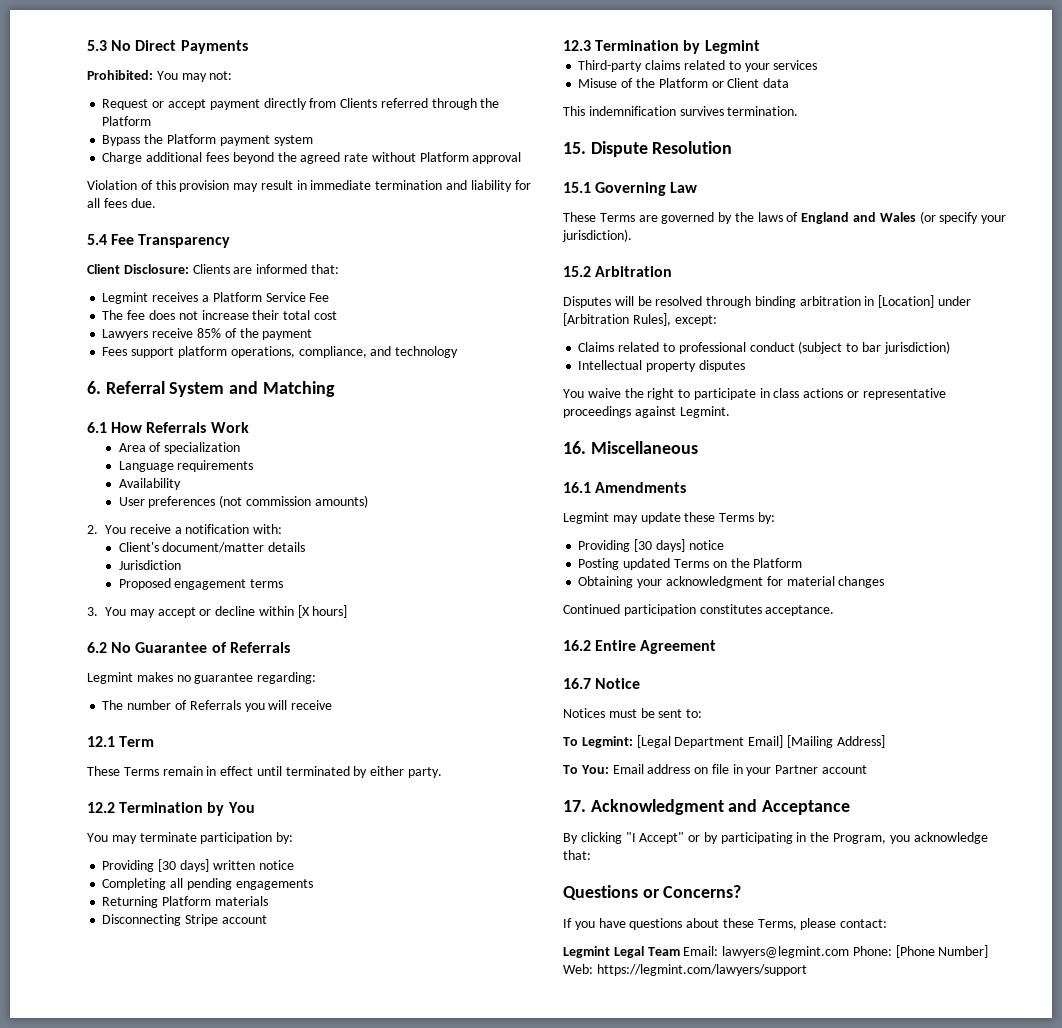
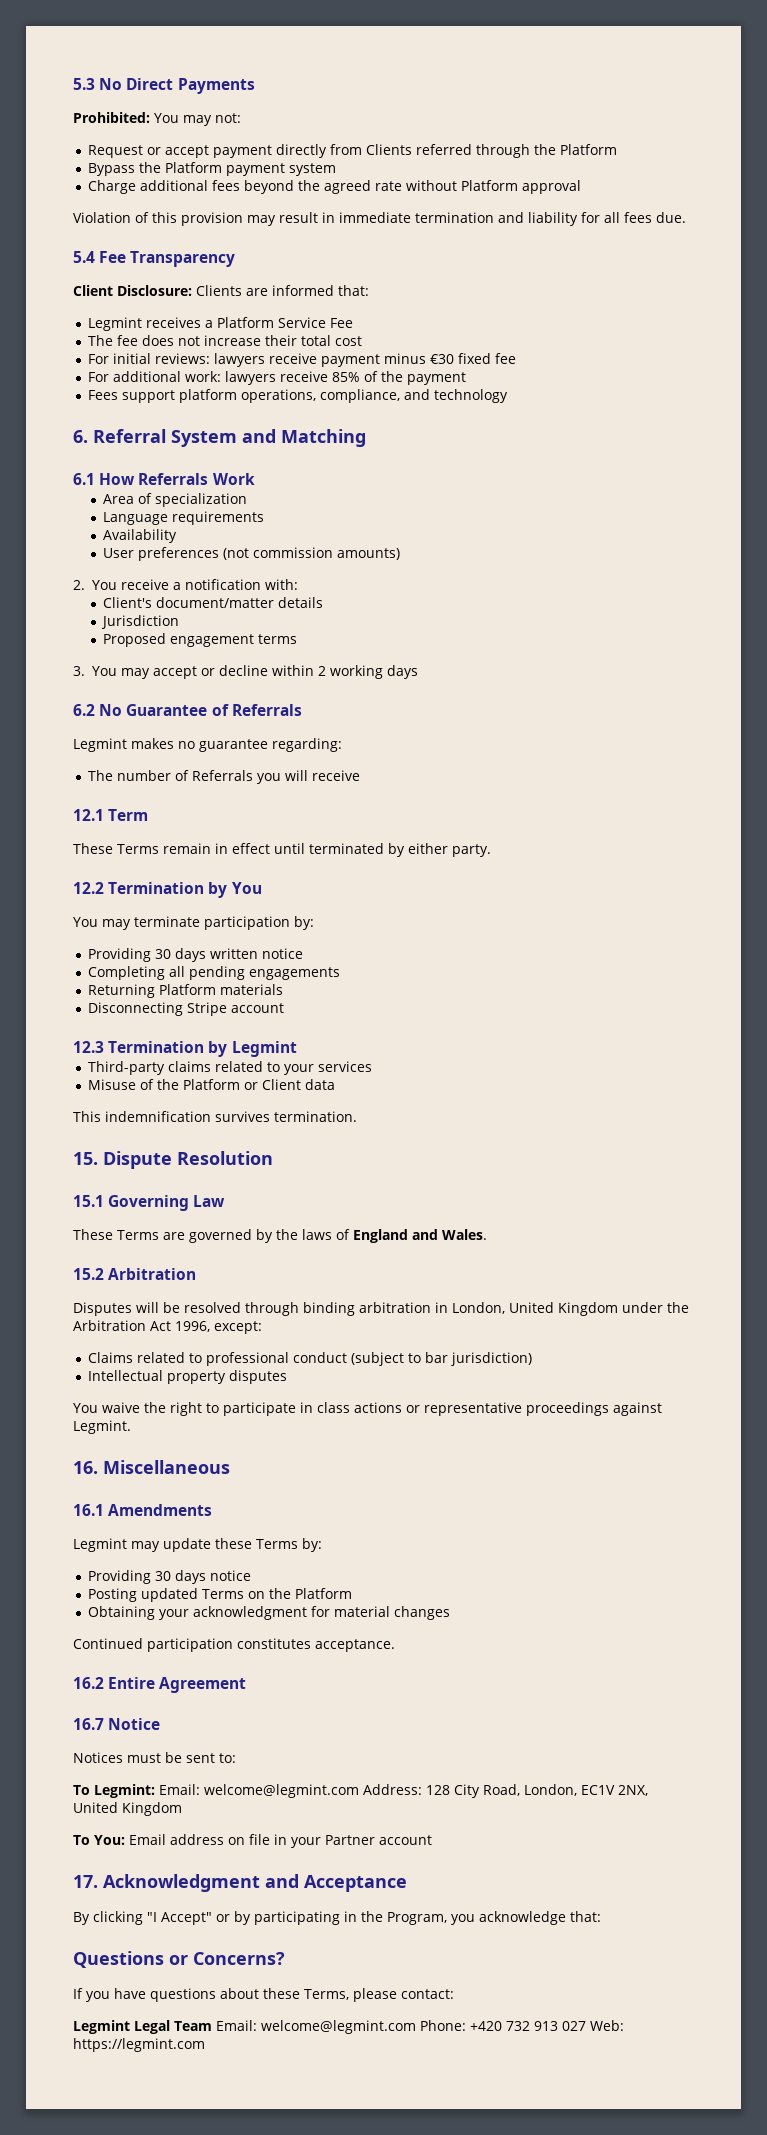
- Lawyers receive 85% of the payment
+ For initial reviews: lawyers receive payment minus €30 fixed fee
+ For additional work: lawyers receive 85% of the payment
- 3. You may accept or decline within [X hours]
+ 3. You may accept or decline within 2 working days
- Providing [30 days] written notice
+ Providing 30 days written notice
- These Terms are governed by the laws of England and Wales (or specify your jurisdiction).
+ These Terms are governed by the laws of England and Wales.
- Disputes will be resolved through binding arbitration in [Location] under [Arbitration Rules], except:
+ Disputes will be resolved through binding arbitration in London, United Kingdom under the Arbitration Act 1996, except:
- Providing [30 days] notice
+ Providing 30 days notice
- To Legmint: [Legal Department Email] [Mailing Address]
+ To Legmint: Email: welcome@legmint.com Address: 128 City Road, London, EC1V 2NX, United Kingdom
- Legmint Legal Team Email: lawyers@legmint.com Phone: [Phone Number] Web: https://legmint.com/lawyers/support
+ Legmint Legal Team Email: welcome@legmint.com Phone: +420 732 913 027 Web: https://legmint.com

